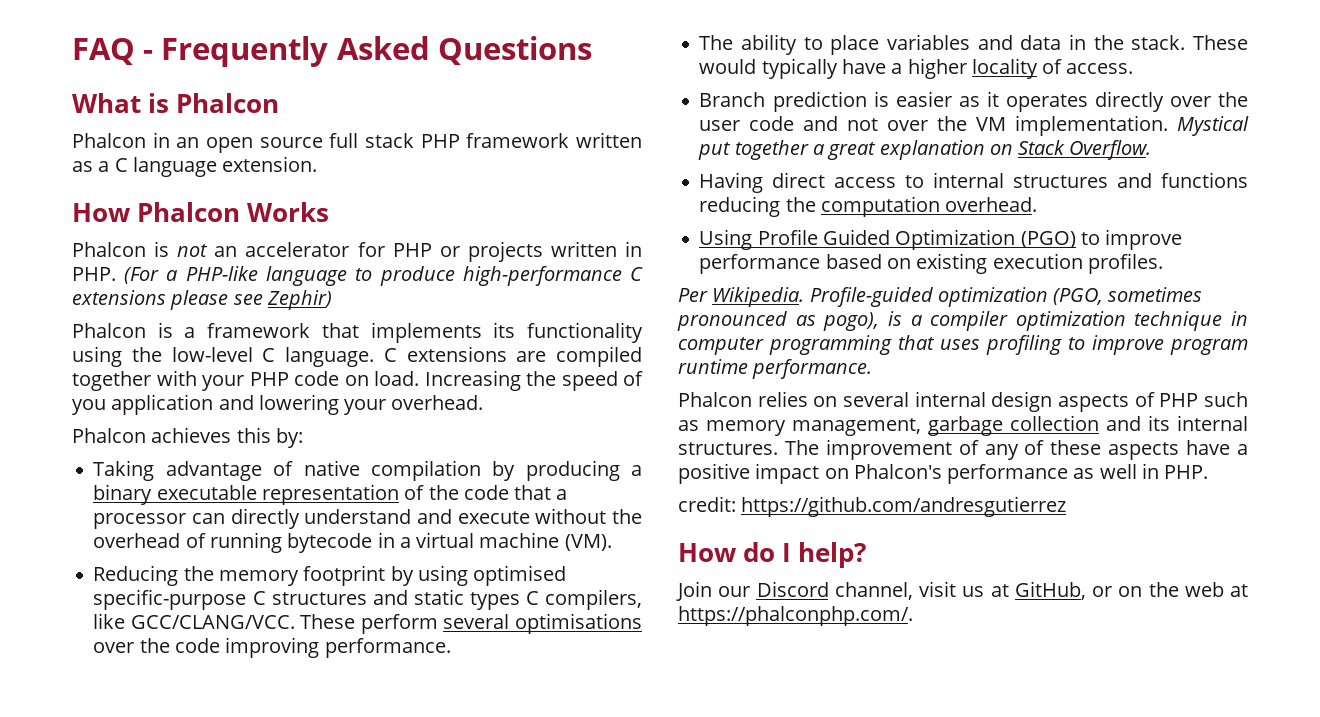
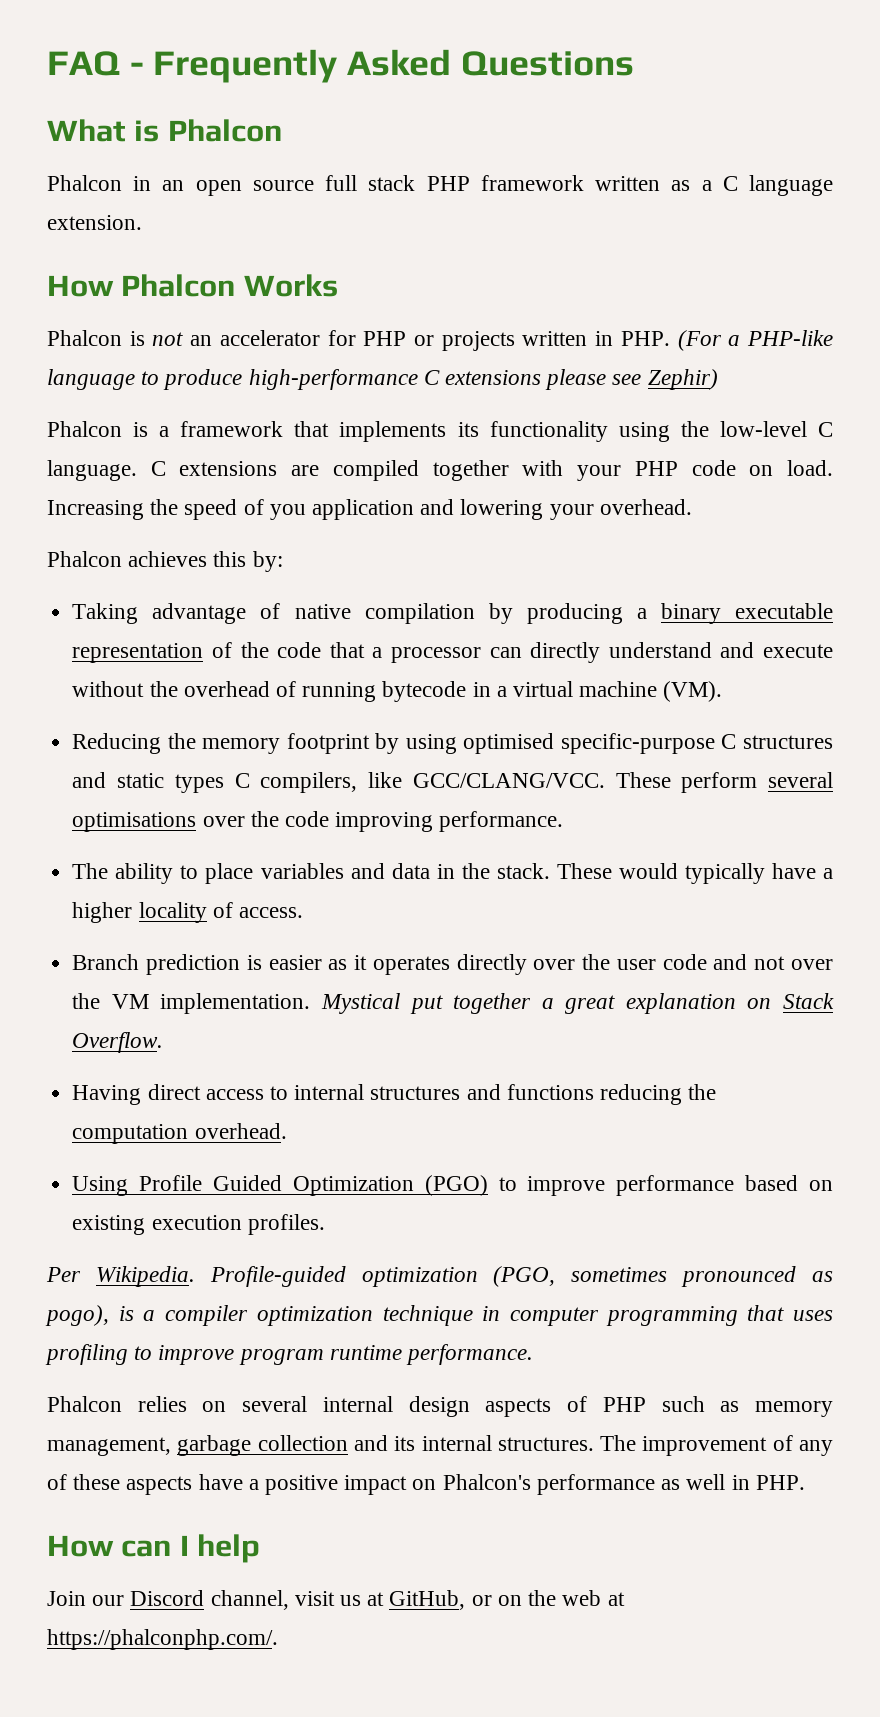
- credit: https://github.com/andresgutierrez
- How do I help?
+ How can I help

